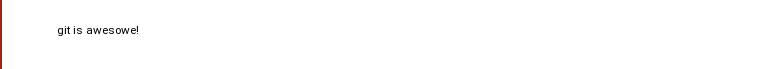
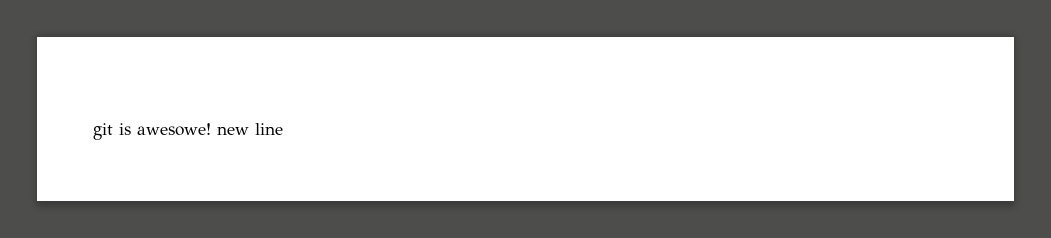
- git is awesowe!
+ git is awesowe! new line

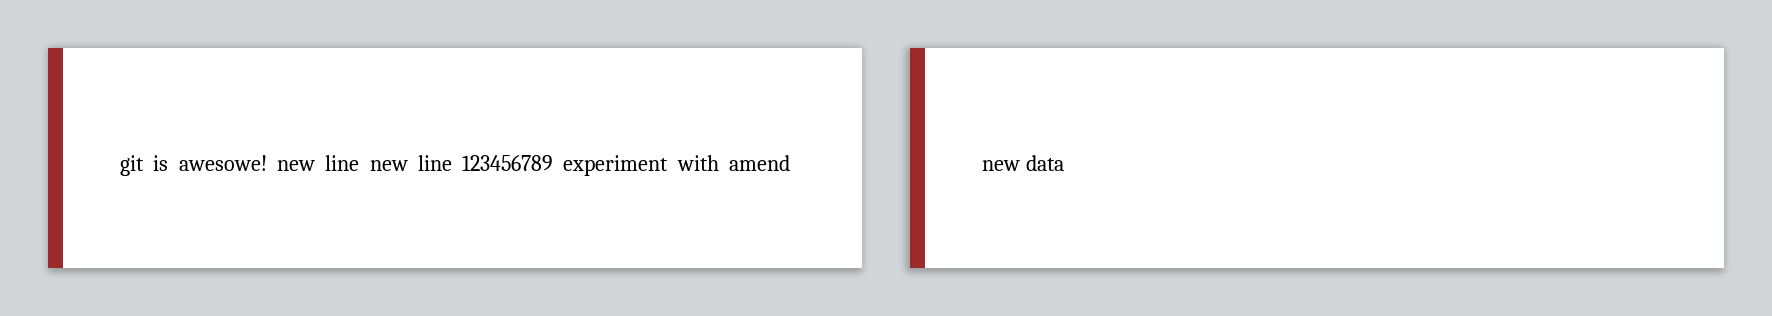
- git is awesowe! new line
+ git is awesowe! new line new line 123456789 experiment with amend new data

